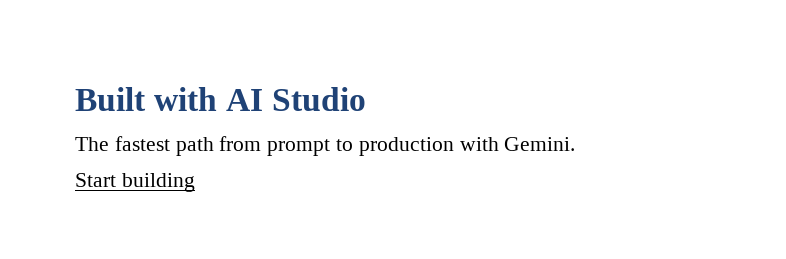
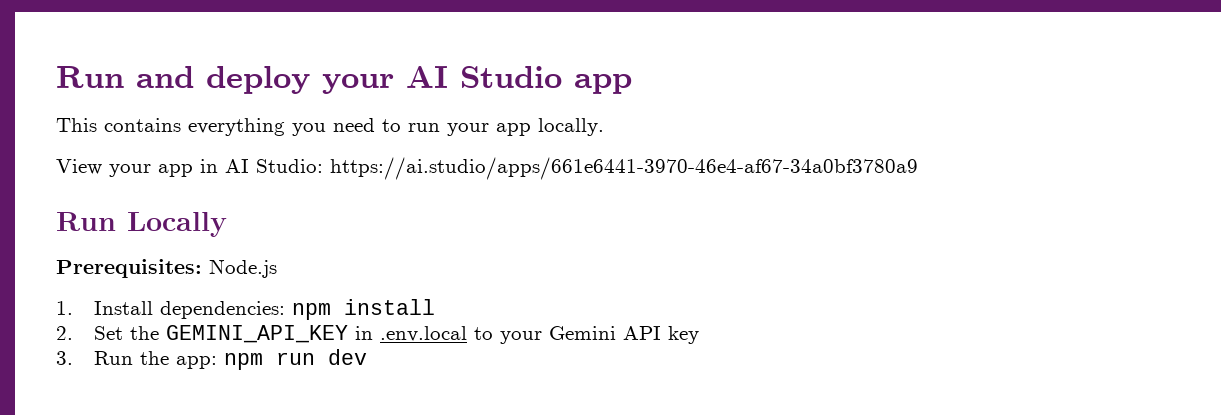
- Built with AI Studio
- The fastest path from prompt to production with Gemini.
- Start building
+ Run and deploy your AI Studio app
+ This contains everything you need to run your app locally.
+ View your app in AI Studio: https://ai.studio/apps/661e6441-3970-46e4-af67-34a0bf3780a9
+ Run Locally
+ Prerequisites: Node.js
+ 1. Install dependencies: npm install
+ 2. Set the GEMINI_API_KEY in .env.local to your Gemini API key
+ 3. Run the app: npm run dev

